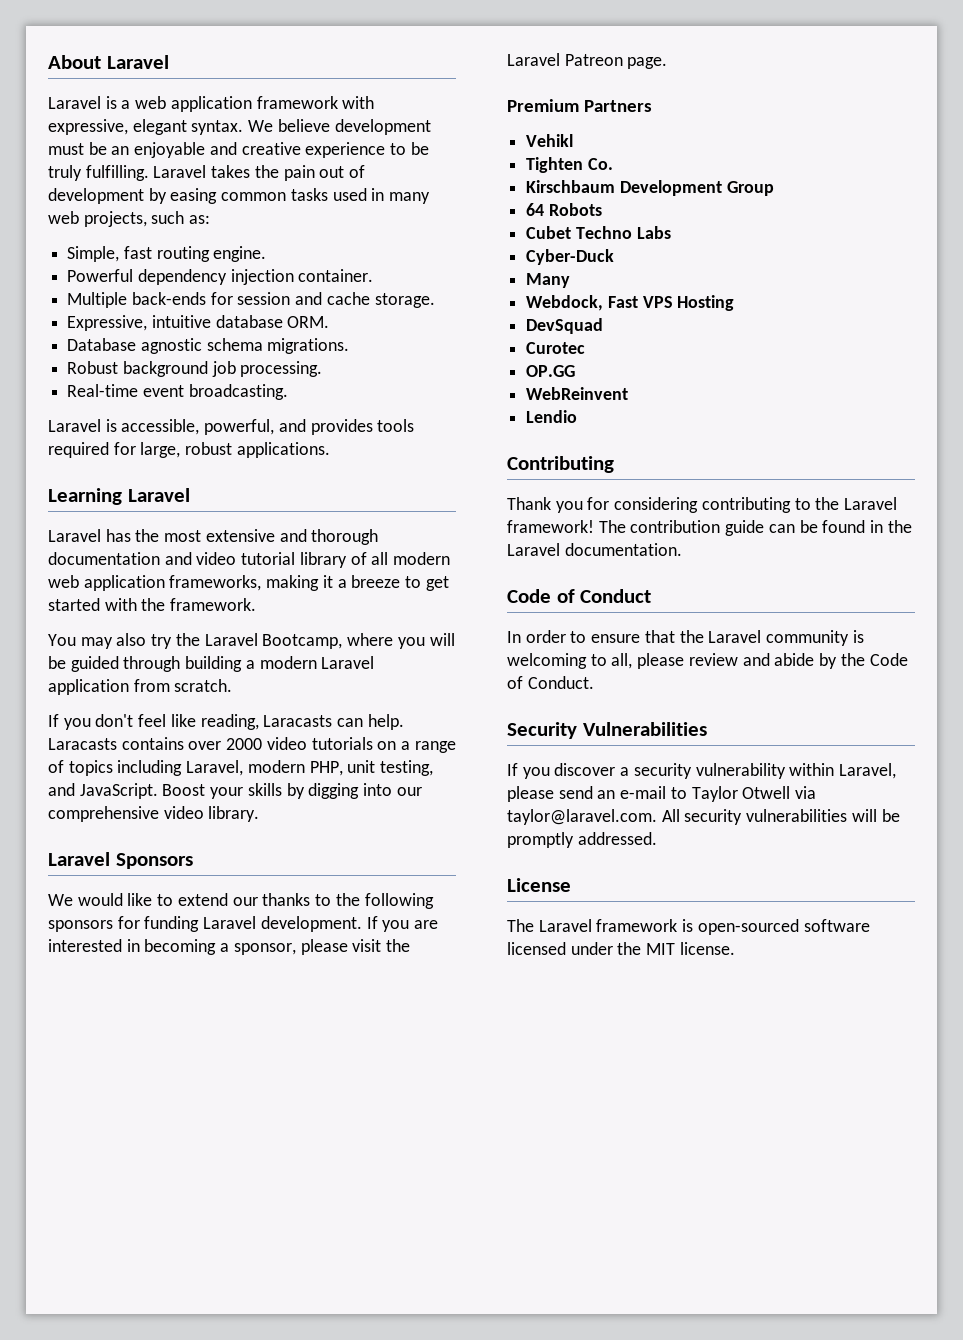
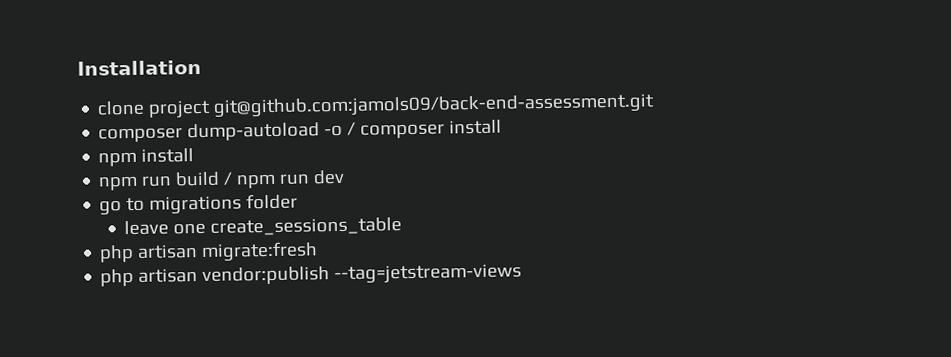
- About Laravel
- Laravel is a web application framework with expressive, elegant syntax. We believe development must be an enjoyable and creative experience to be truly fulfilling. Laravel takes the pain out of development by easing common tasks used in many web projects, such as:
- Simple, fast routing engine.
- Powerful dependency injection container.
- Multiple back-ends for session and cache storage.
- Expressive, intuitive database ORM.
- Database agnostic schema migrations.
- Robust background job processing.
- Real-time event broadcasting.
- Laravel is accessible, powerful, and provides tools required for large, robust applications.
- Learning Laravel
- Laravel has the most extensive and thorough documentation and video tutorial library of all modern web application frameworks, making it a breeze to get started with the framework.
- You may also try the Laravel Bootcamp, where you will be guided through building a modern Laravel application from scratch.
- If you don't feel like reading, Laracasts can help. Laracasts contains over 2000 video tutorials on a range of topics including Laravel, modern PHP, unit testing, and JavaScript. Boost your skills by digging into our comprehensive video library.
- Laravel Sponsors
- We would like to extend our thanks to the following sponsors for funding Laravel development. If you are interested in becoming a sponsor, please visit the Laravel Patreon page.
- Premium Partners
- Vehikl
- Tighten Co.
- Kirschbaum Development Group
- 64 Robots
- Cubet Techno Labs
- Cyber-Duck
- Many
- Webdock, Fast VPS Hosting
- DevSquad
- Curotec
- OP.GG
- WebReinvent
- Lendio
- Contributing
- Thank you for considering contributing to the Laravel framework! The contribution guide can be found in the Laravel documentation.
- Code of Conduct
- In order to ensure that the Laravel community is welcoming to all, please review and abide by the Code of Conduct.
- Security Vulnerabilities
- If you discover a security vulnerability within Laravel, please send an e-mail to Taylor Otwell via taylor@laravel.com. All security vulnerabilities will be promptly addressed.
- License
- The Laravel framework is open-sourced software licensed under the MIT license.
+ Installation
+ clone project git@github.com:jamols09/back-end-assessment.git
+ composer dump-autoload -o / composer install
+ npm install
+ npm run build / npm run dev
+ go to migrations folder
+ leave one create_sessions_table
+ php artisan migrate:fresh
+ php artisan vendor:publish --tag=jetstream-views

